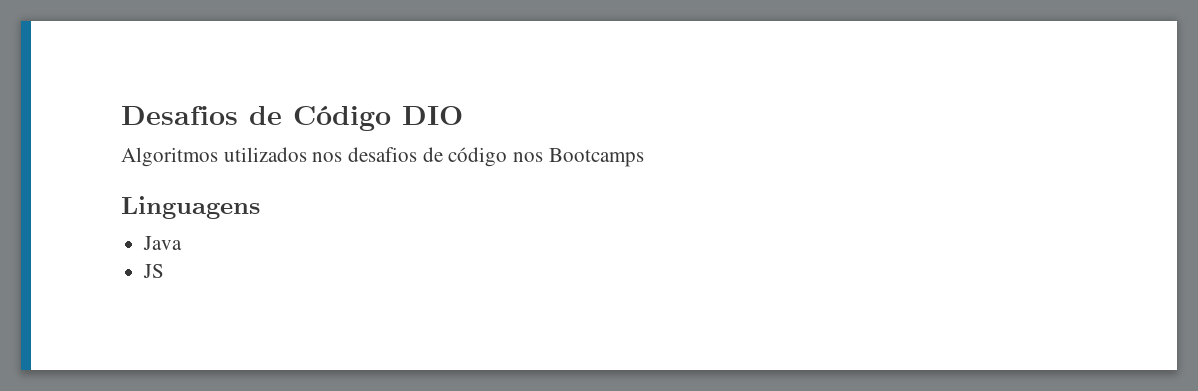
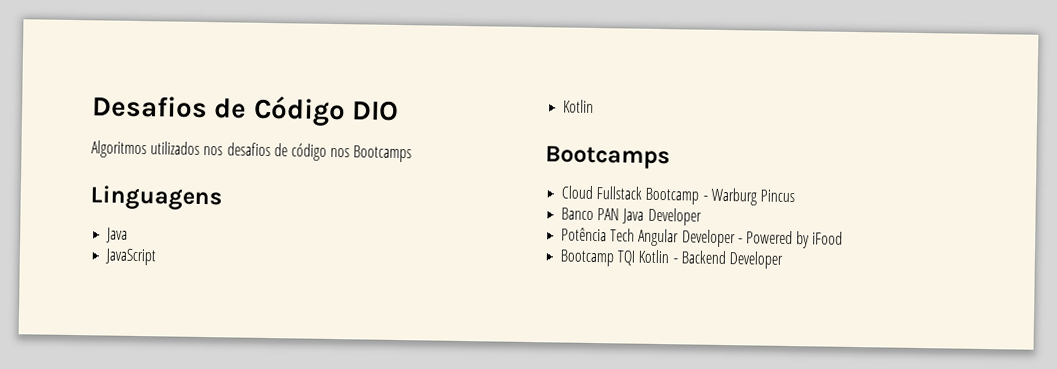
- JS
+ JavaScript
+ Kotlin
+ Bootcamps
+ Cloud Fullstack Bootcamp - Warburg Pincus
+ Banco PAN Java Developer
+ Potência Tech Angular Developer - Powered by iFood
+ Bootcamp TQI Kotlin - Backend Developer

